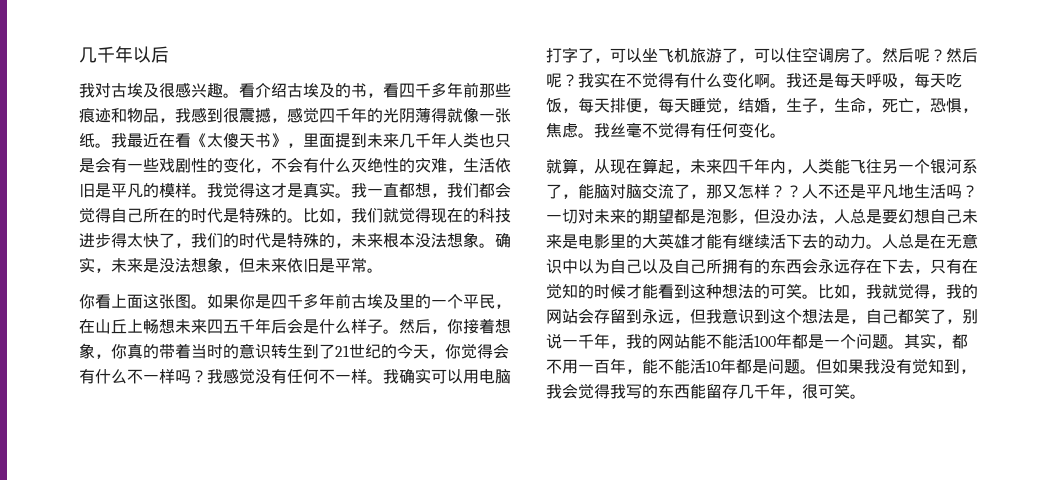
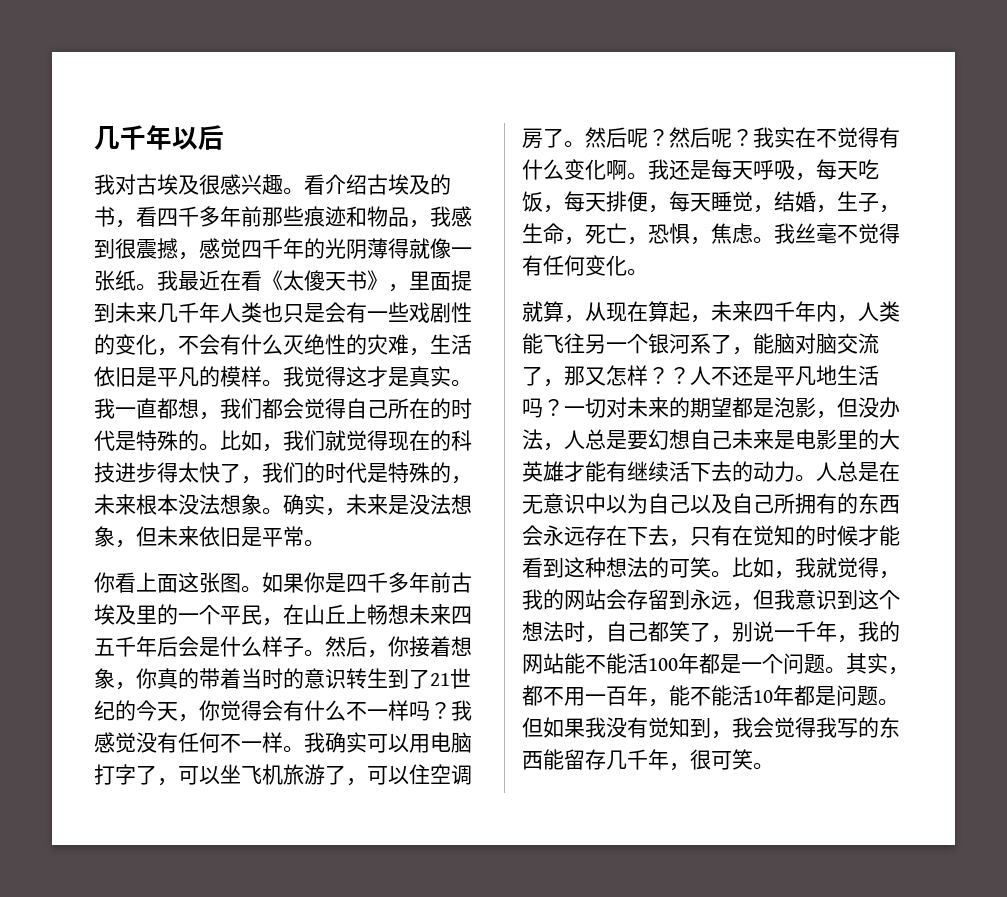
- 比如，我就觉得，我的网站会存留到永远，但我意识到这个想法是，自己都笑了，别说一千年，我的网站能不能活100年都是一个问题。
+ 比如，我就觉得，我的网站会存留到永远，但我意识到这个想法时，自己都笑了，别说一千年，我的网站能不能活100年都是一个问题。

